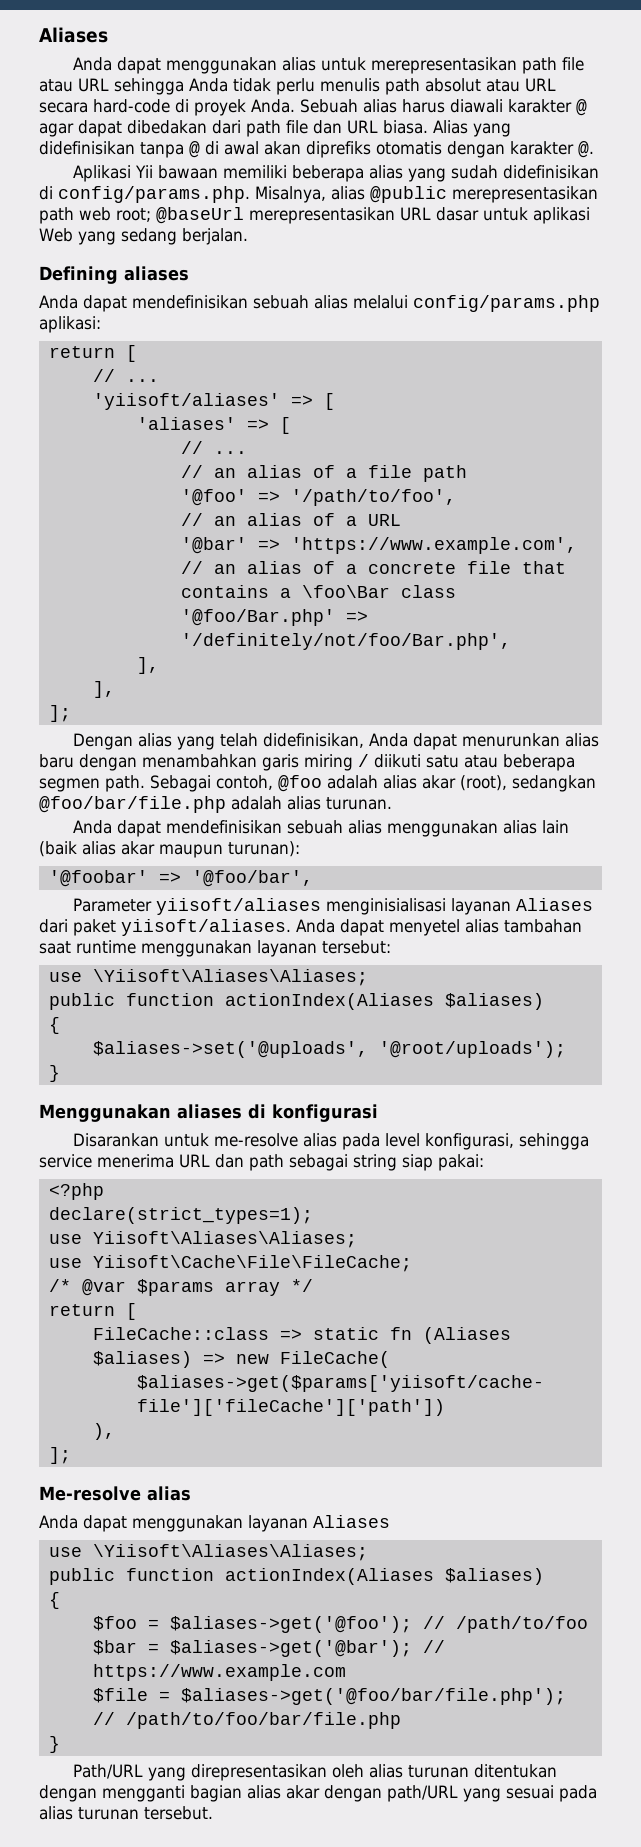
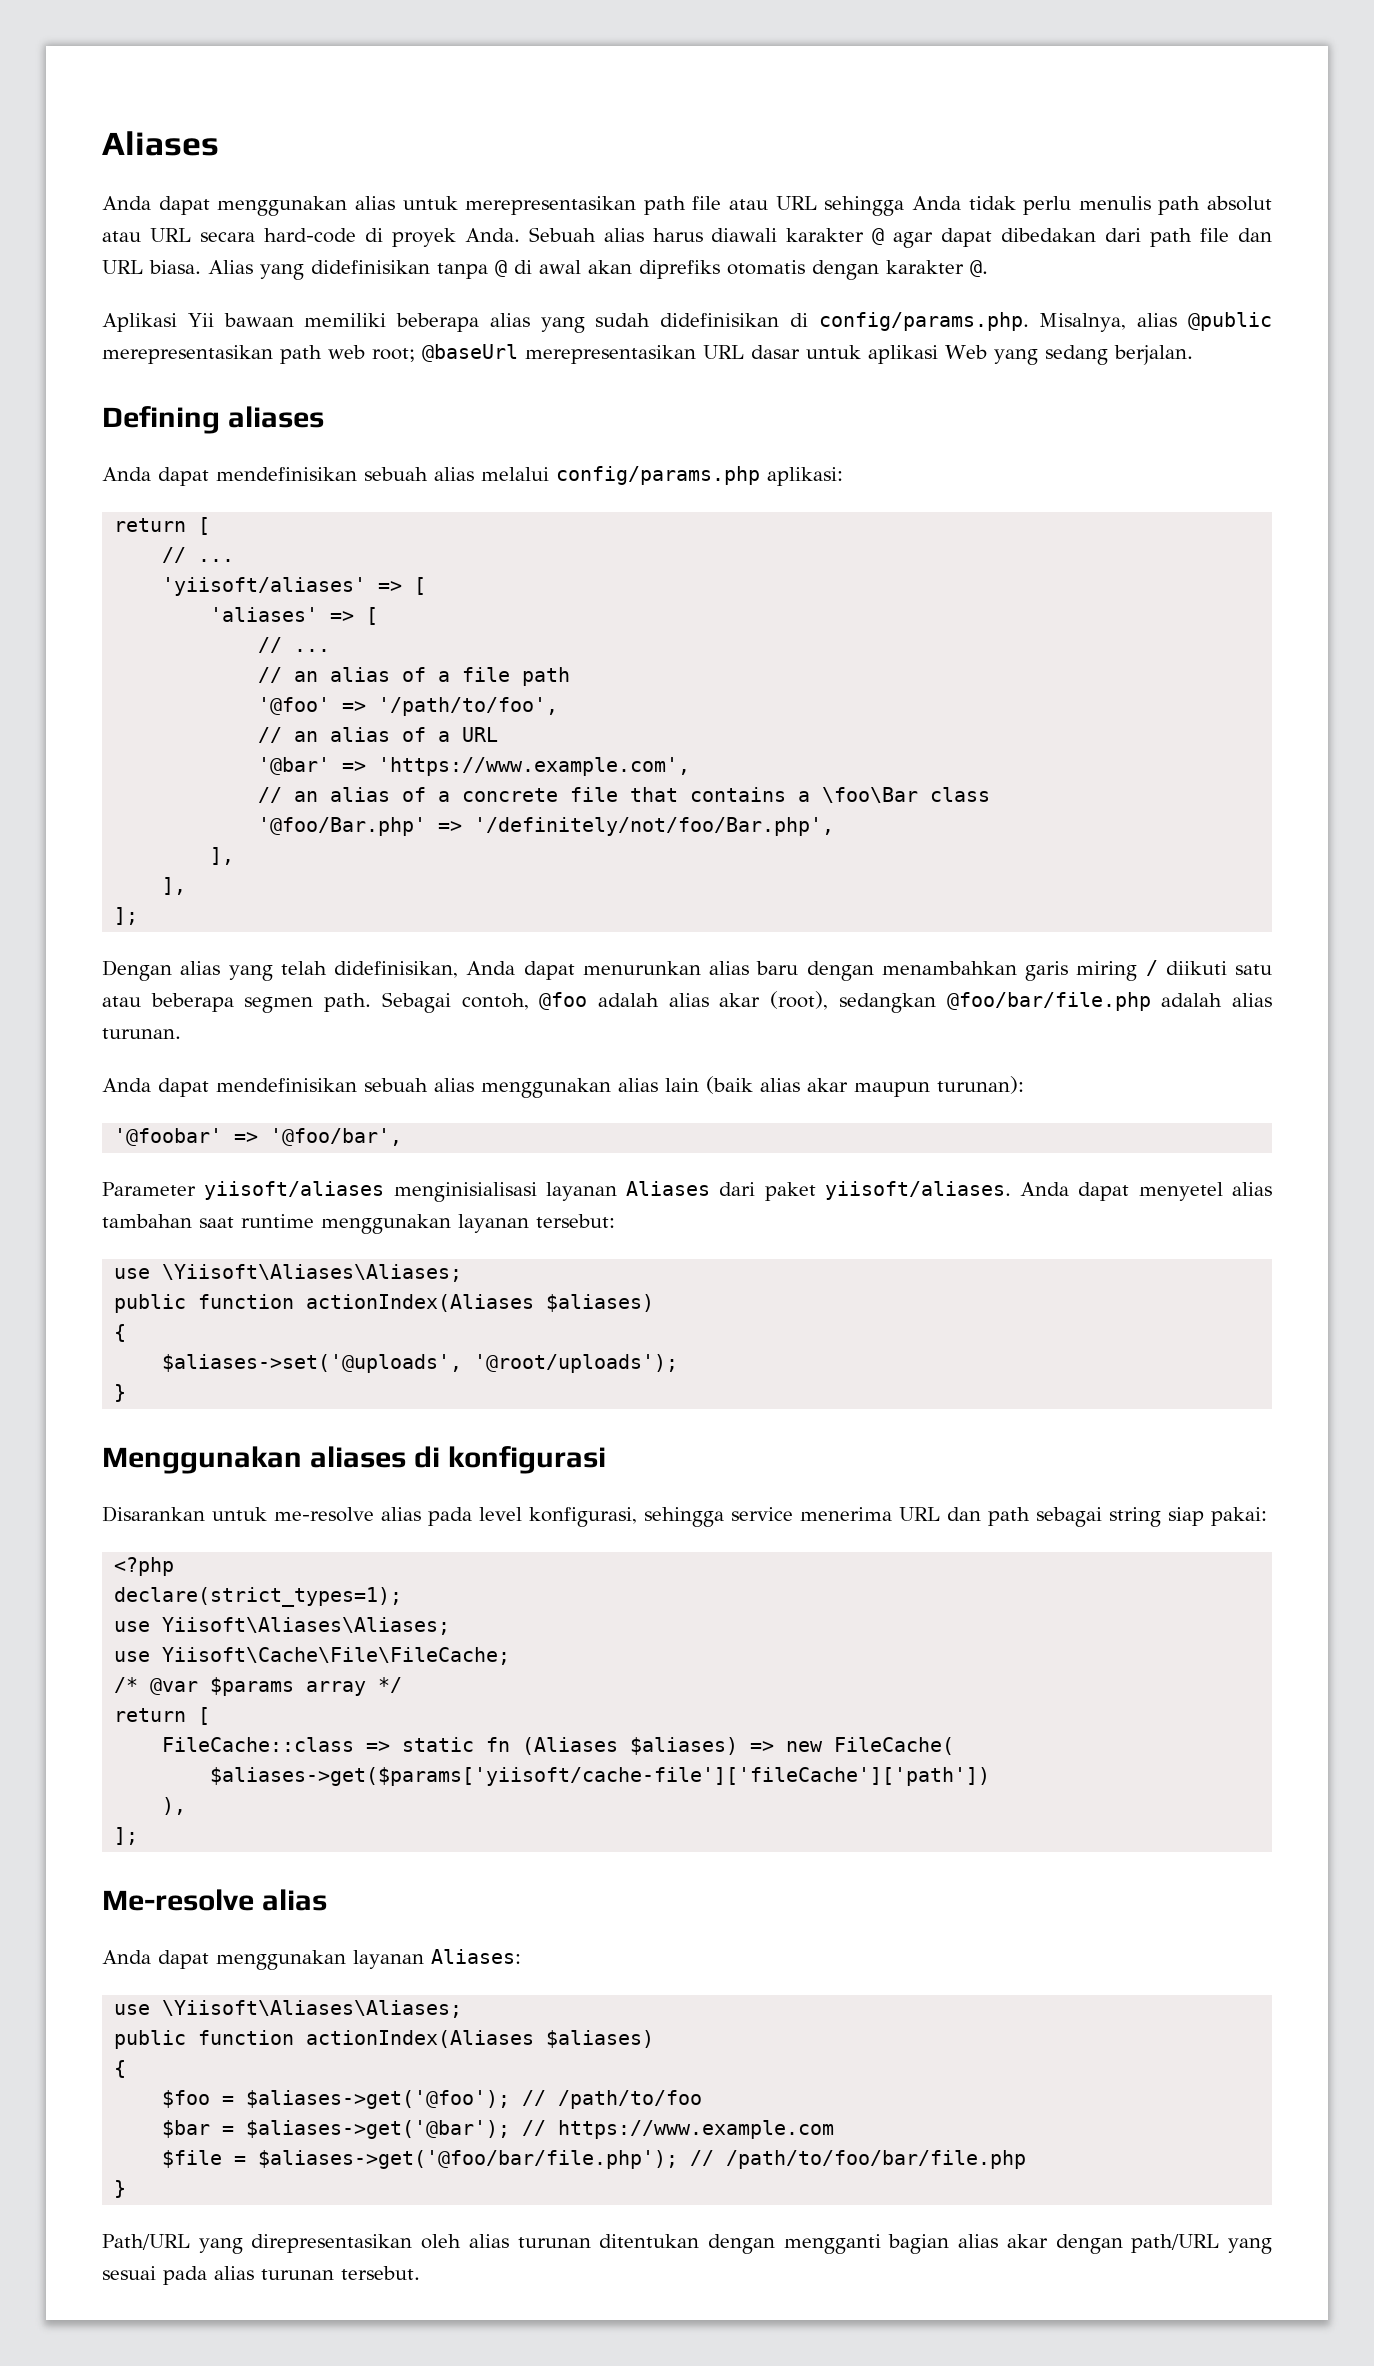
- Anda dapat menggunakan layanan Aliases
+ Anda dapat menggunakan layanan Aliases:

